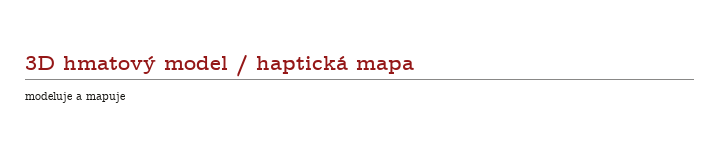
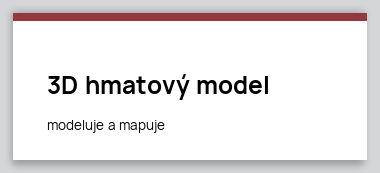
- 3D hmatový model / haptická mapa
+ 3D hmatový model

